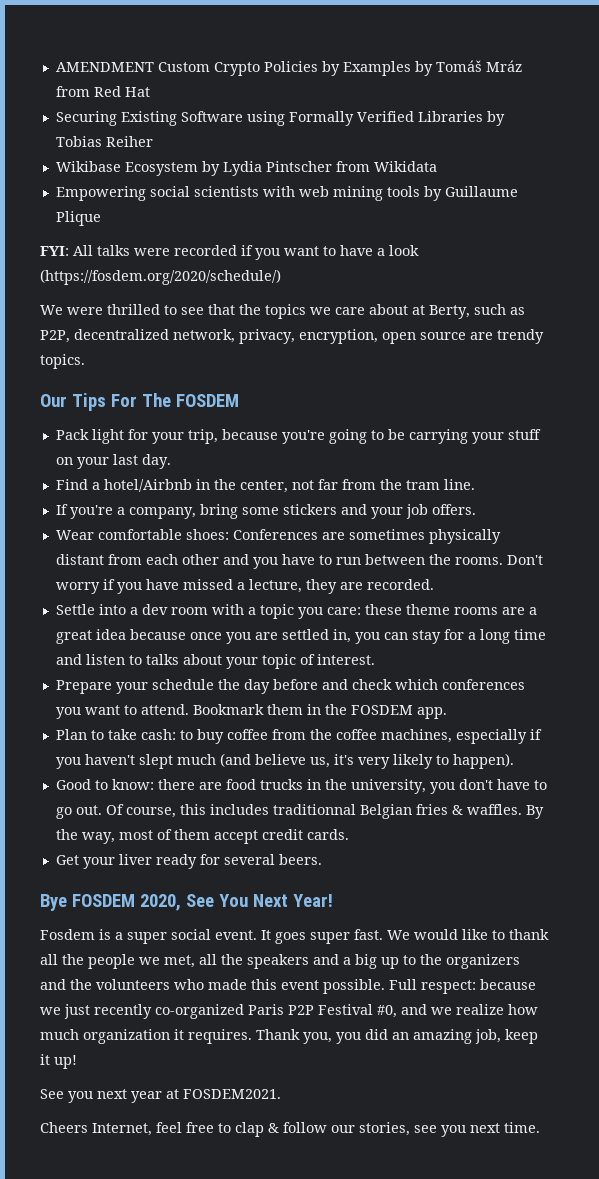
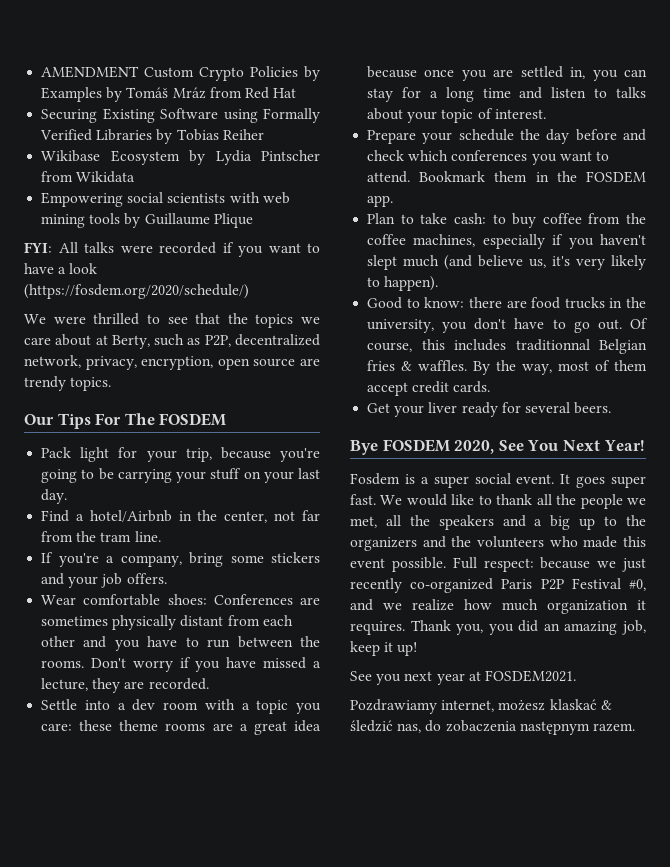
- Cheers Internet, feel free to clap & follow our stories, see you next time.
+ Pozdrawiamy internet, możesz klaskać & śledzić nas, do zobaczenia następnym razem.

